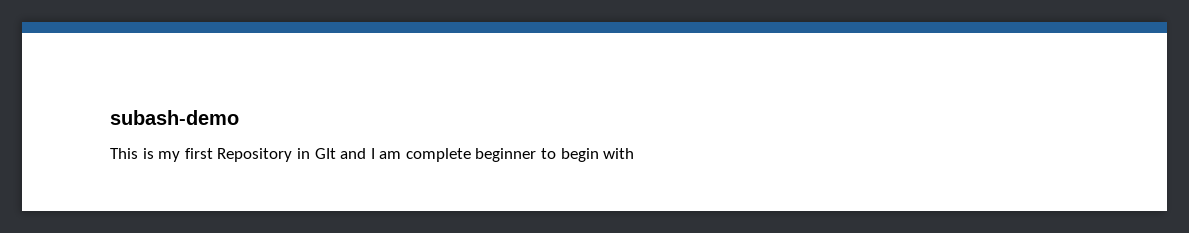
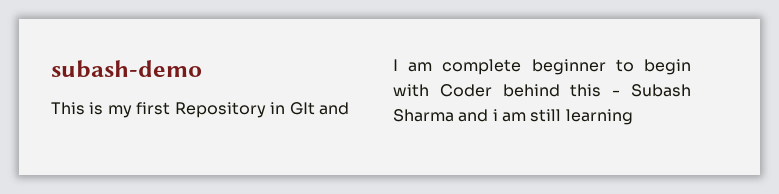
- This is my first Repository in GIt and I am complete beginner to begin with
+ This is my first Repository in GIt and I am complete beginner to begin with Coder behind this - Subash Sharma and i am still learning

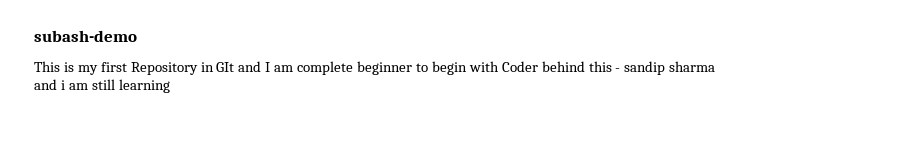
- This is my first Repository in GIt and I am complete beginner to begin with Coder behind this - Subash Sharma and i am still learning
+ This is my first Repository in GIt and I am complete beginner to begin with Coder behind this - sandip sharma
+ and i am still learning

